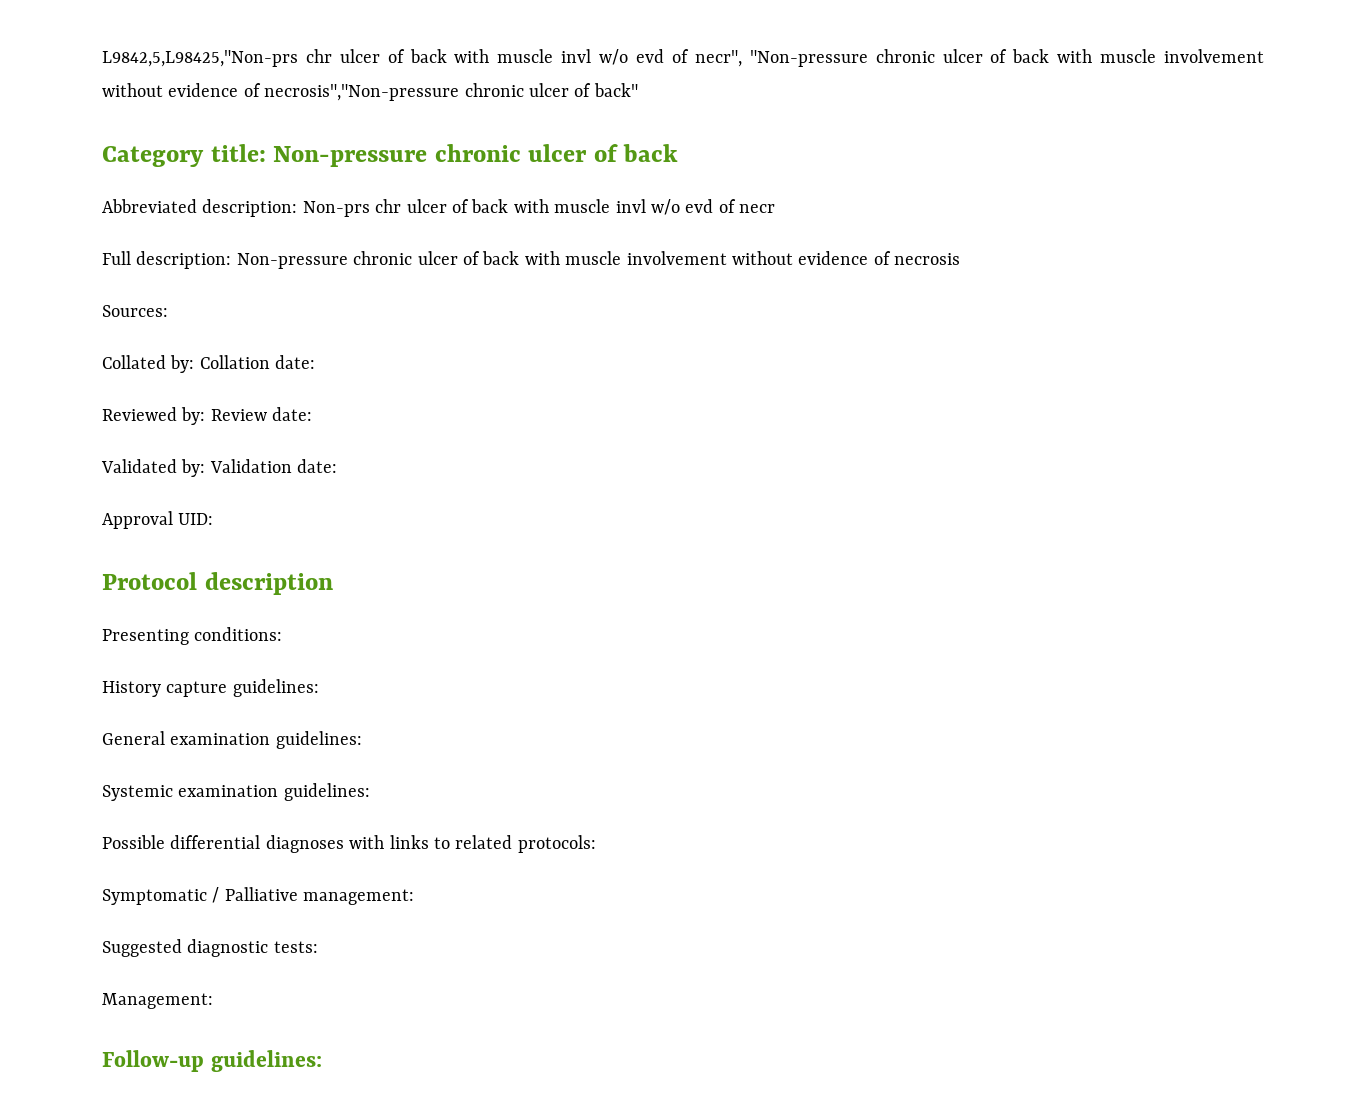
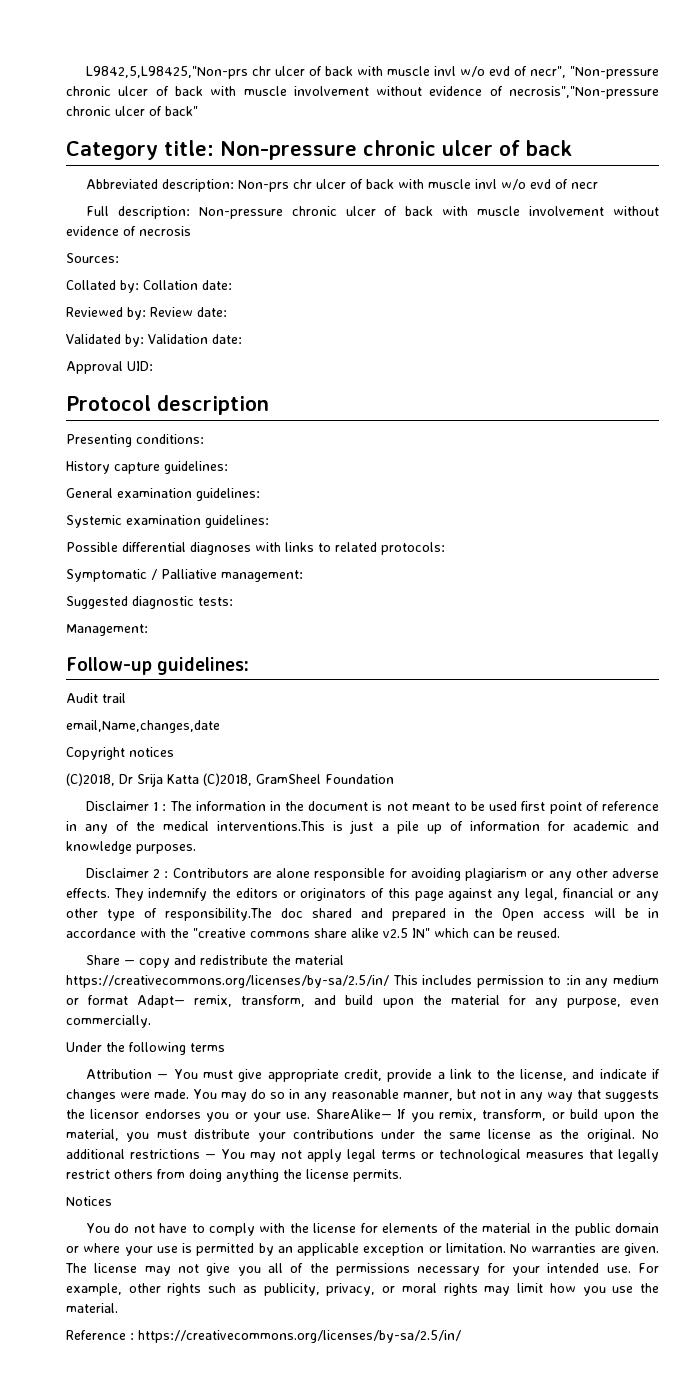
+ Audit trail
+ email,Name,changes,date
+ Copyright notices
+ (C)2018, Dr Srija Katta (C)2018, GramSheel Foundation
+ Disclaimer 1 : The information in the document is not meant to be used first point of reference in any of the medical interventions.This is just a pile up of information for academic and knowledge purposes.
+ Disclaimer 2 : Contributors are alone responsible for avoiding plagiarism or any other adverse effects. They indemnify the editors or originators of this page against any legal, financial or any other type of responsibility.The doc shared and prepared in the Open access will be in accordance with the "creative commons share alike v2.5 IN" which can be reused.
+ Share — copy and redistribute the material https://creativecommons.org/licenses/by-sa/2.5/in/ This includes permission to :in any medium or format Adapt— remix, transform, and build upon the material for any purpose, even commercially.
+ Under the following terms
+ Attribution — You must give appropriate credit, provide a link to the license, and indicate if changes were made. You may do so in any reasonable manner, but not in any way that suggests the licensor endorses you or your use. ShareAlike— If you remix, transform, or build upon the material, you must distribute your contributions under the same license as the original. No additional restrictions — You may not apply legal terms or technological measures that legally restrict others from doing anything the license permits.
+ Notices
+ You do not have to comply with the license for elements of the material in the public domain or where your use is permitted by an applicable exception or limitation. No warranties are given. The license may not give you all of the permissions necessary for your intended use. For example, other rights such as publicity, privacy, or moral rights may limit how you use the material.
+ Reference : https://creativecommons.org/licenses/by-sa/2.5/in/

